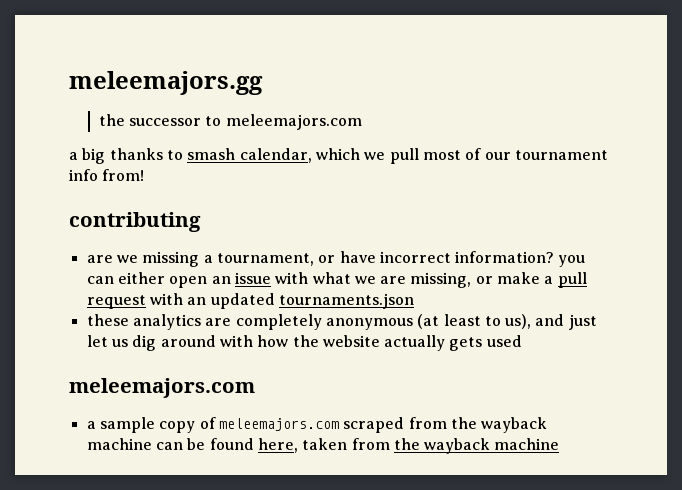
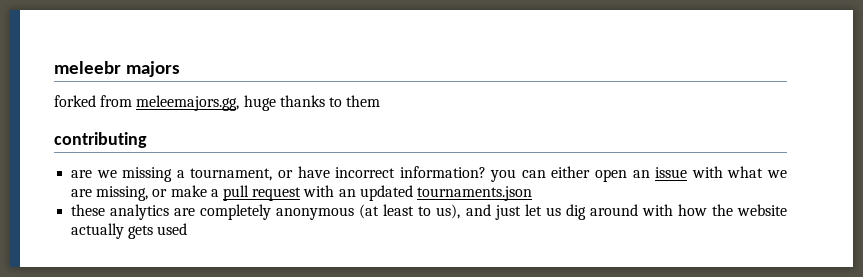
- meleemajors.gg
- the successor to meleemajors.com
- a big thanks to smash calendar, which we pull most of our tournament info from!
+ meleebr majors
+ forked from meleemajors.gg, huge thanks to them
  these analytics are completely anonymous (at least to us), and just let us dig around with how the website actually gets used
- meleemajors.com
- a sample copy of meleemajors.com scraped from the wayback machine can be found here, taken from the wayback machine

